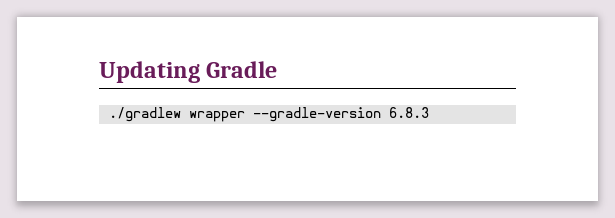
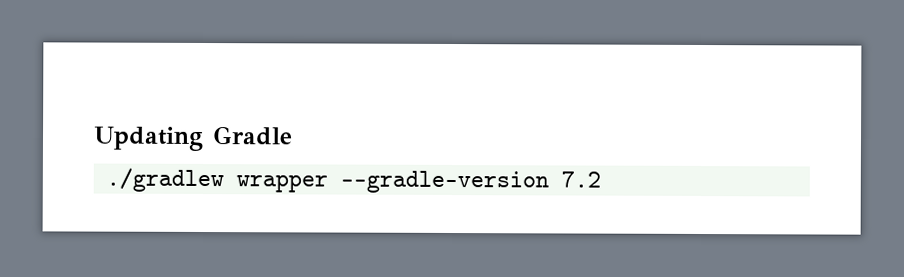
- ./gradlew wrapper --gradle-version 6.8.3
+ ./gradlew wrapper --gradle-version 7.2

